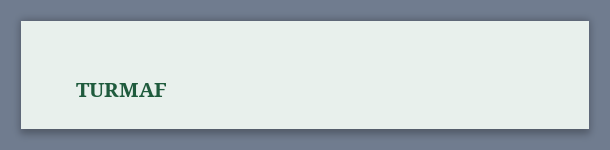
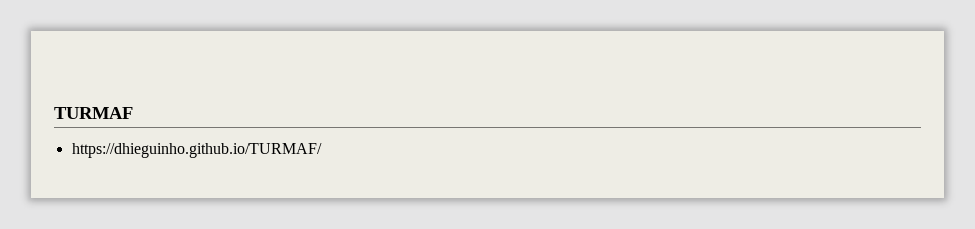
+ https://dhieguinho.github.io/TURMAF/

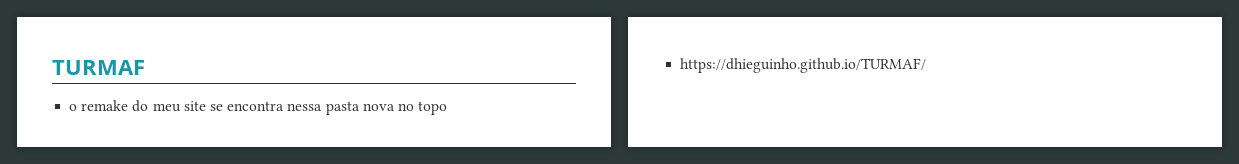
+ o remake do meu site se encontra nessa pasta nova no topo

